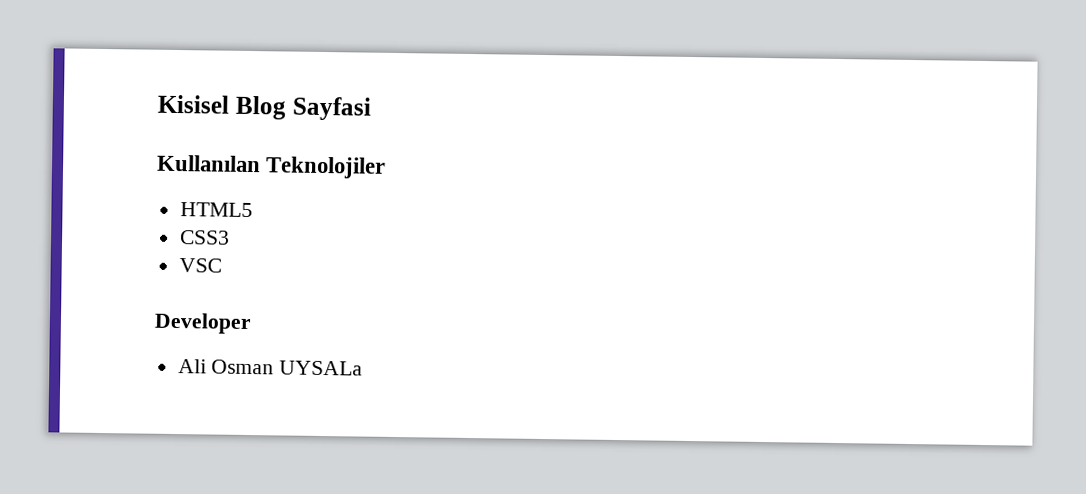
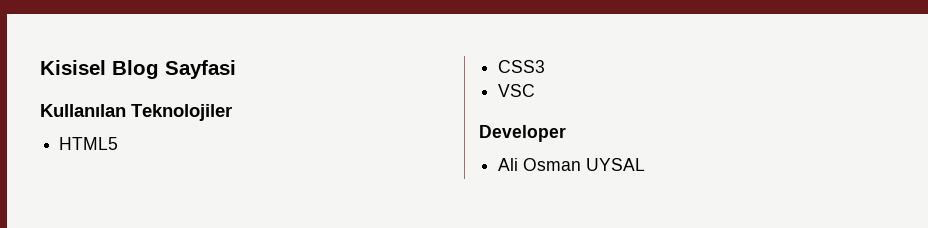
- Ali Osman UYSALa
+ Ali Osman UYSAL

